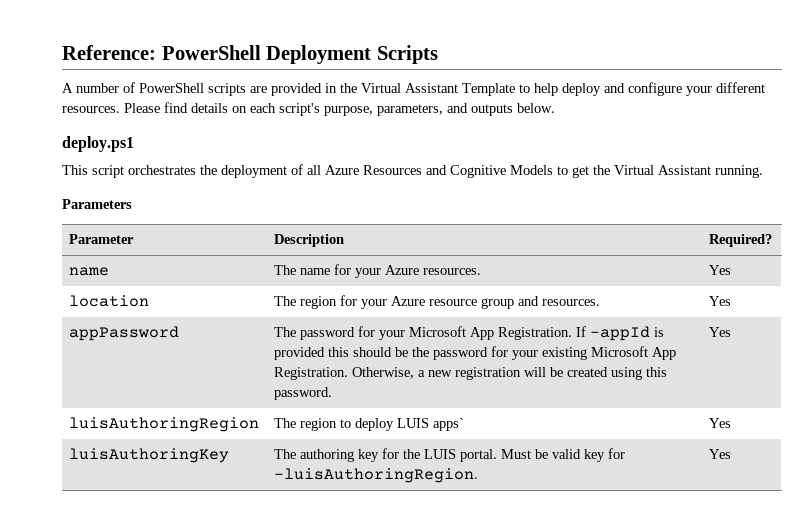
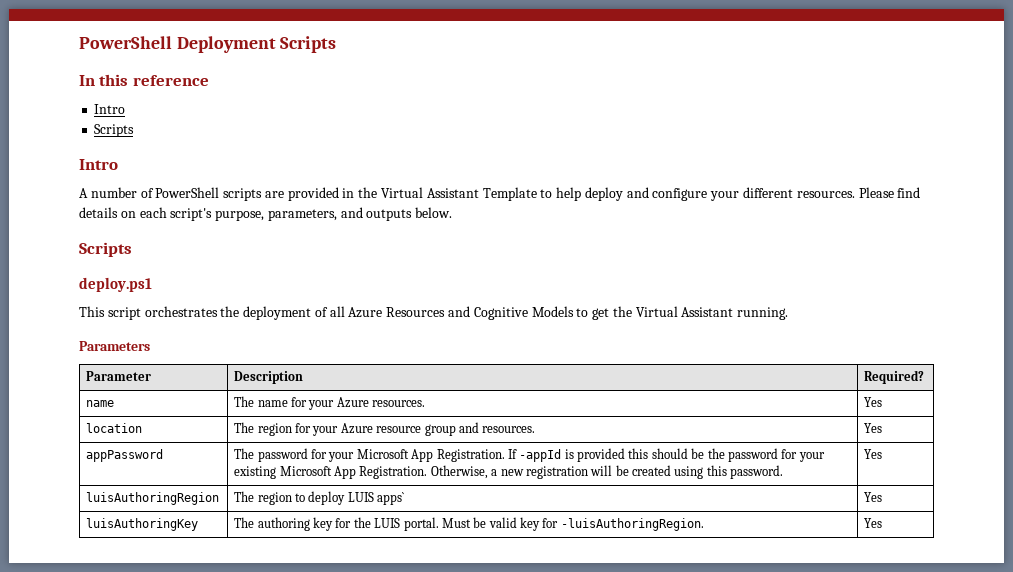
- Reference: PowerShell Deployment Scripts
+ PowerShell Deployment Scripts
+ In this reference
+ Intro
+ Scripts
+ Intro
  Please find details on each script's purpose, parameters, and outputs below.
+ Scripts

